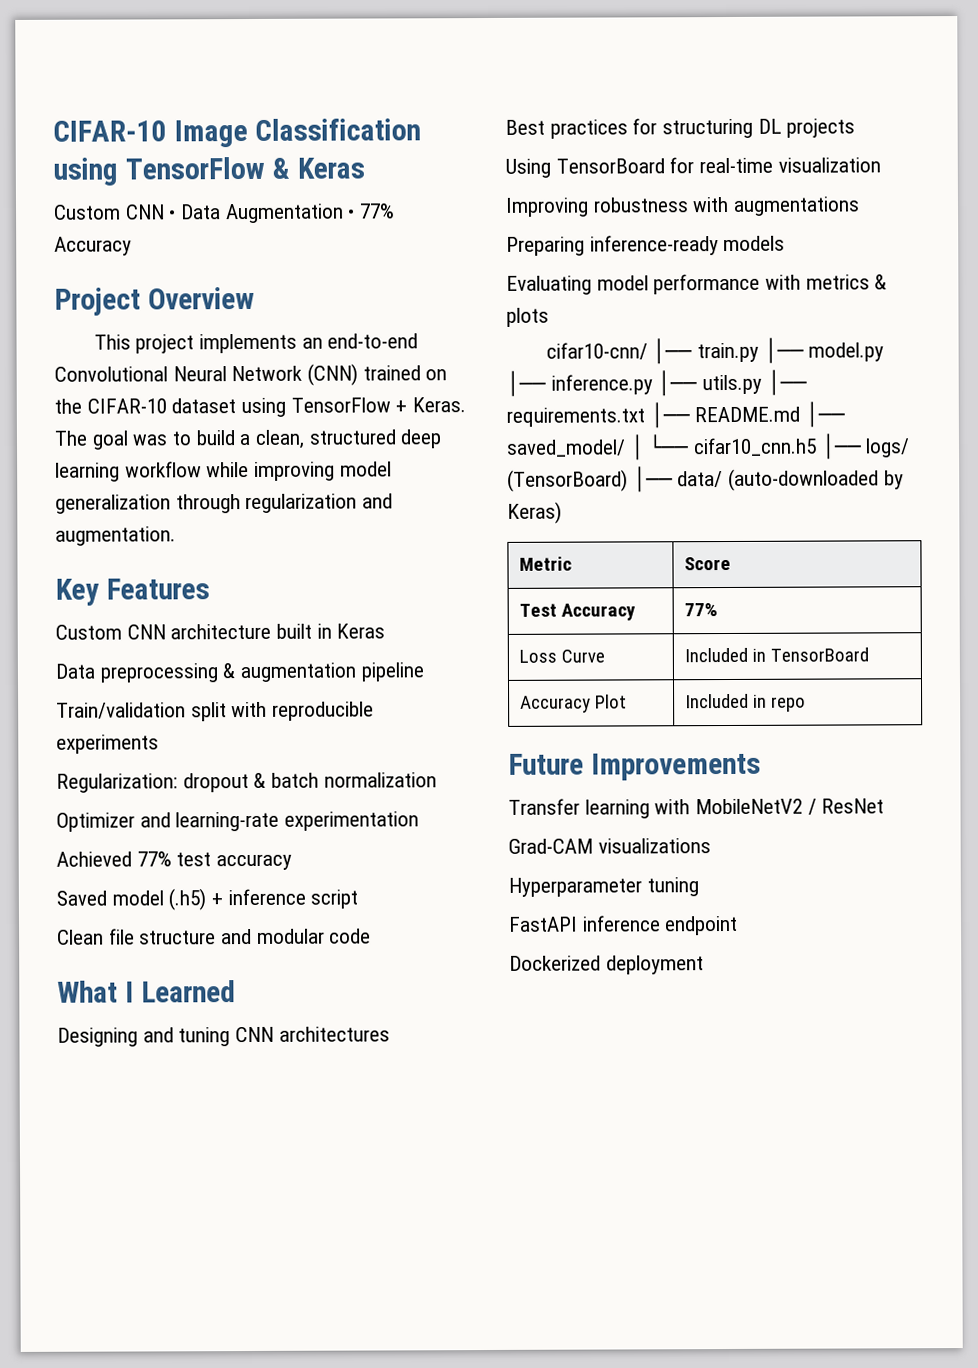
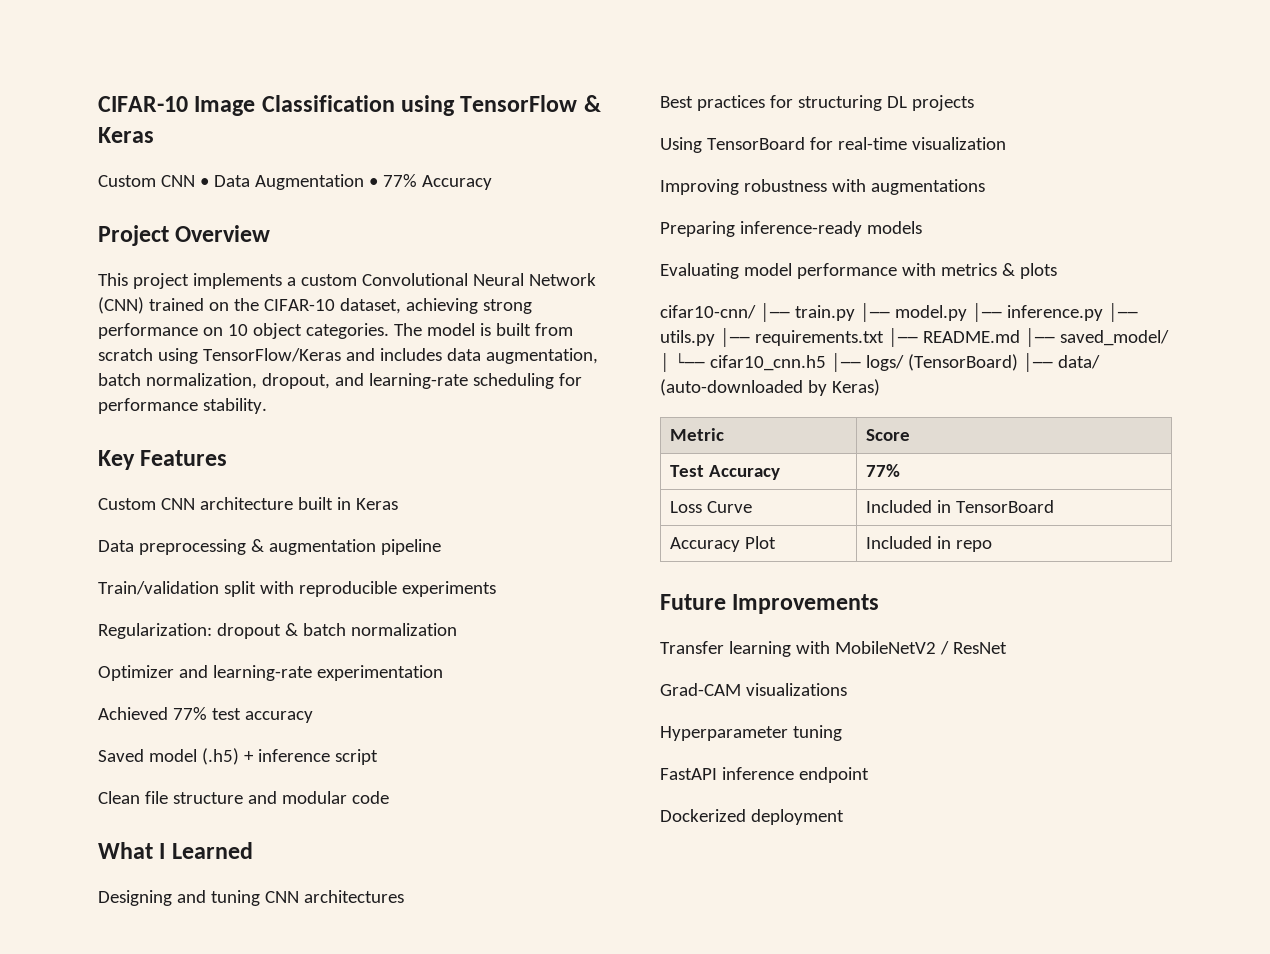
- This project implements an end-to-end Convolutional Neural Network (CNN) trained on the CIFAR-10 dataset using TensorFlow + Keras. The goal was to build a clean, structured deep learning workflow while improving model generalization through regularization and augmentation.
+ This project implements a custom Convolutional Neural Network (CNN) trained on the CIFAR-10 dataset, achieving strong performance on 10 object categories. The model is built from scratch using TensorFlow/Keras and includes data augmentation, batch normalization, dropout, and learning-rate scheduling for performance stability.

